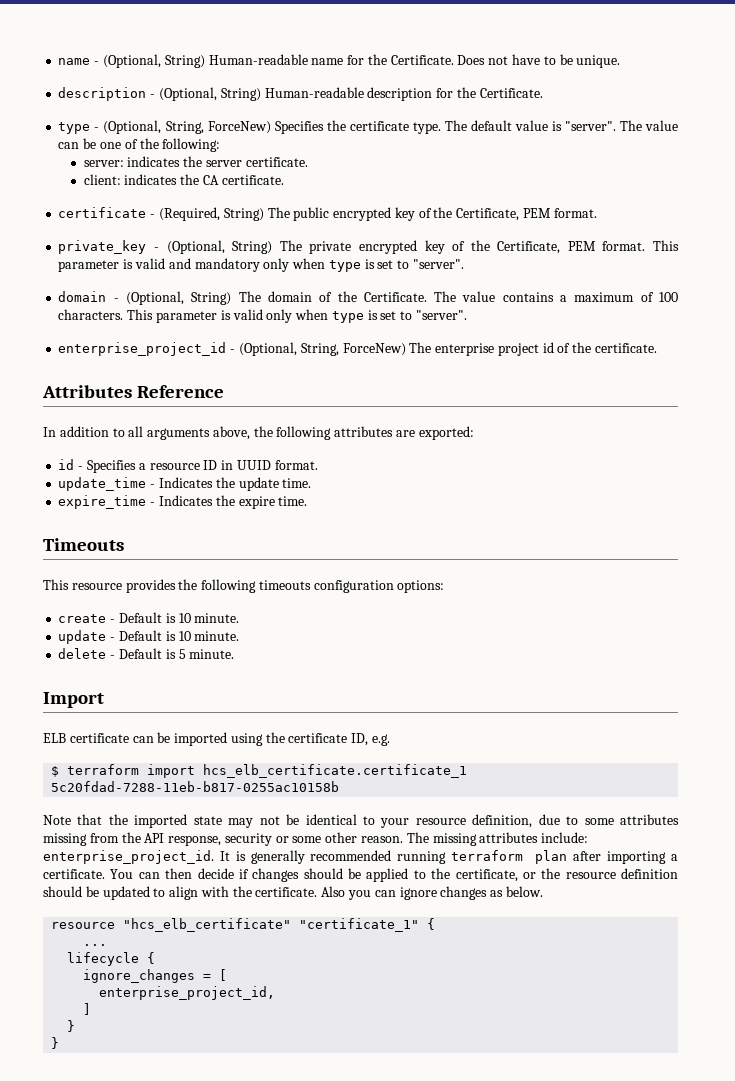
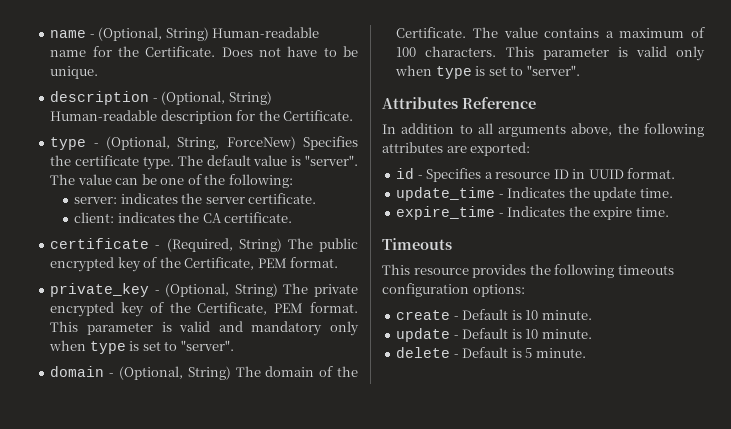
- enterprise_project_id - (Optional, String, ForceNew) The enterprise project id of the certificate.
- Import
- ELB certificate can be imported using the certificate ID, e.g.
- $ terraform import hcs_elb_certificate.certificate_1 5c20fdad-7288-11eb-b817-0255ac10158b
- Note that the imported state may not be identical to your resource definition, due to some attributes missing from the API response, security or some other reason. The missing attributes include: enterprise_project_id. It is generally recommended running terraform plan after importing a certificate. You can then decide if changes should be applied to the certificate, or the resource definition should be updated to align with the certificate. Also you can ignore changes as below.
- resource "hcs_elb_certificate" "certificate_1" {
- ...
- lifecycle {
- ignore_changes = [
- enterprise_project_id,
- ]
- }
- }

